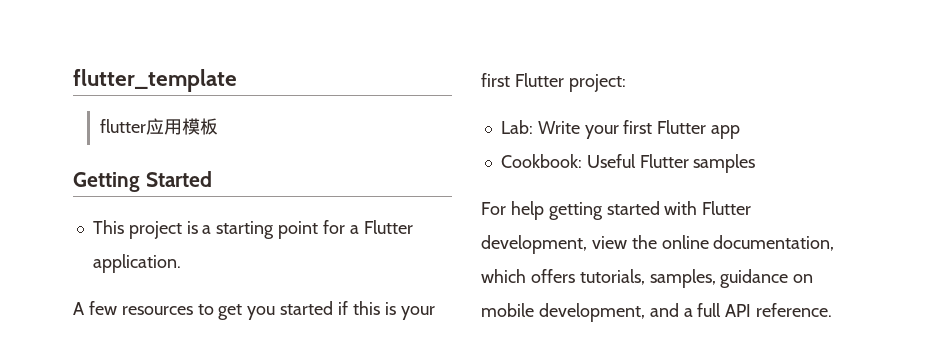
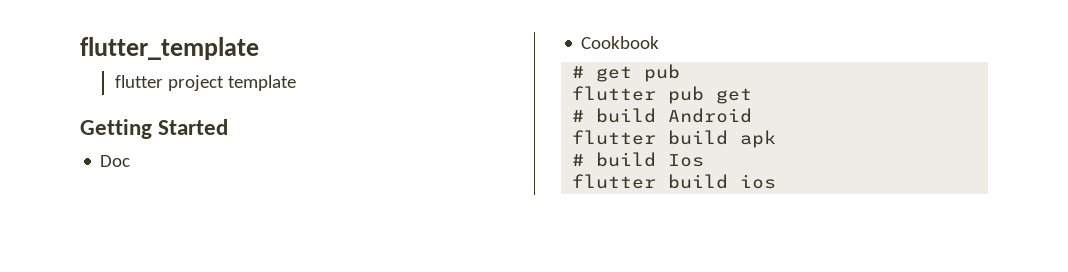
- flutter应用模板
+ flutter project template
- This project is a starting point for a Flutter application.
- A few resources to get you started if this is your first Flutter project:
- Lab: Write your first Flutter app
- Cookbook: Useful Flutter samples
- For help getting started with Flutter development, view the online documentation, which offers tutorials, samples, guidance on mobile development, and a full API reference.
+ Doc
+ Cookbook
+ # get pub
+ flutter pub get
+ # build Android
+ flutter build apk
+ # build Ios
+ flutter build ios

